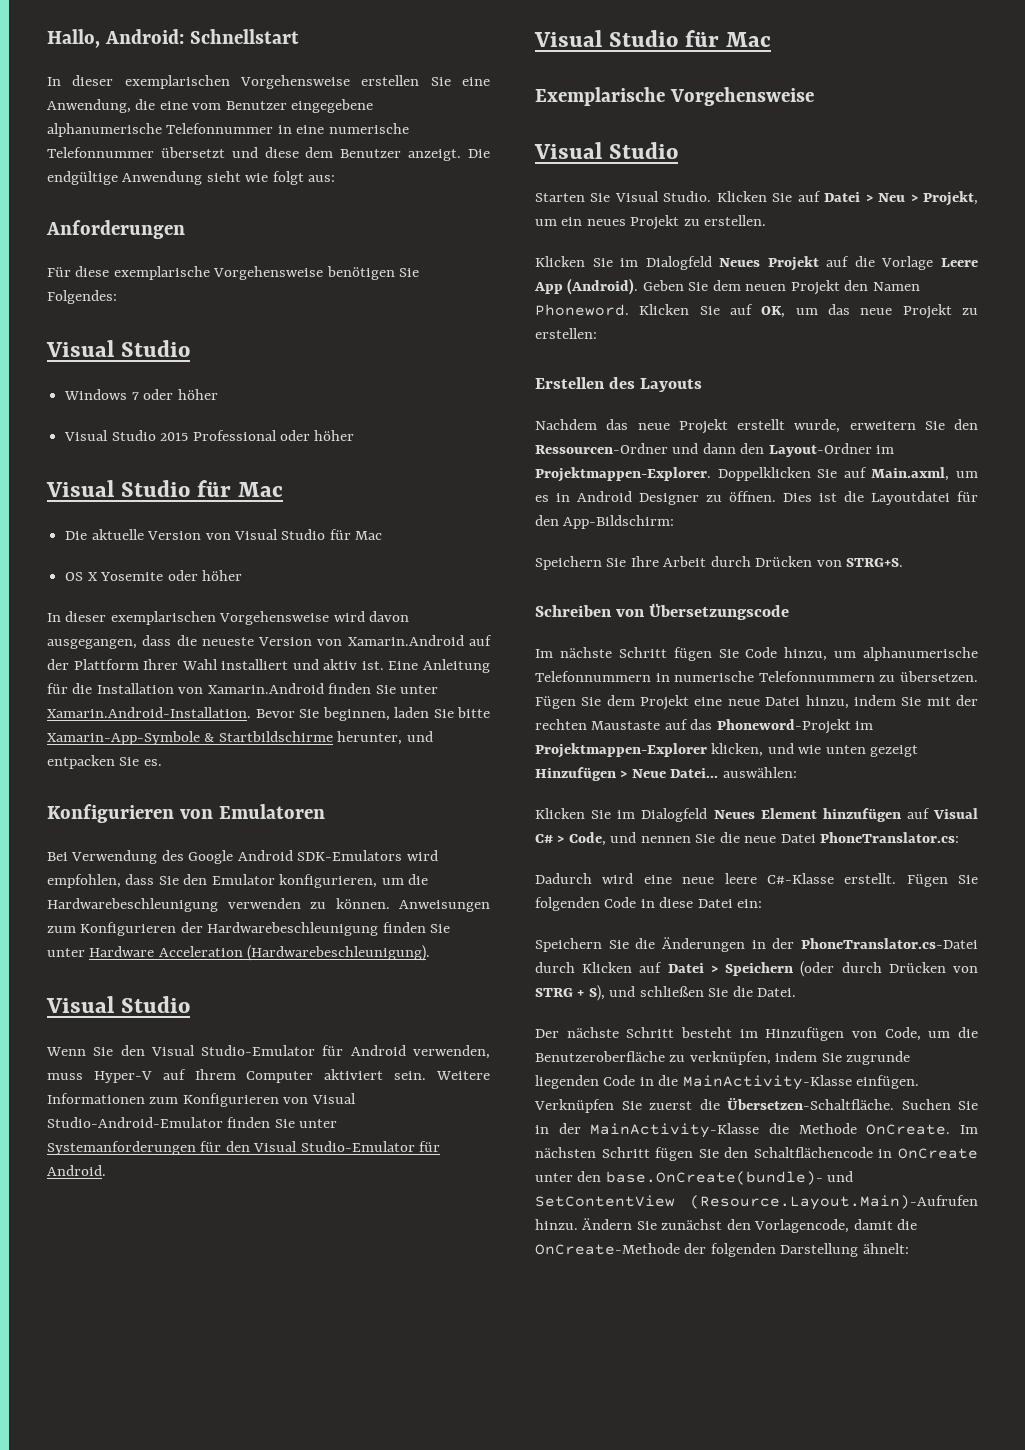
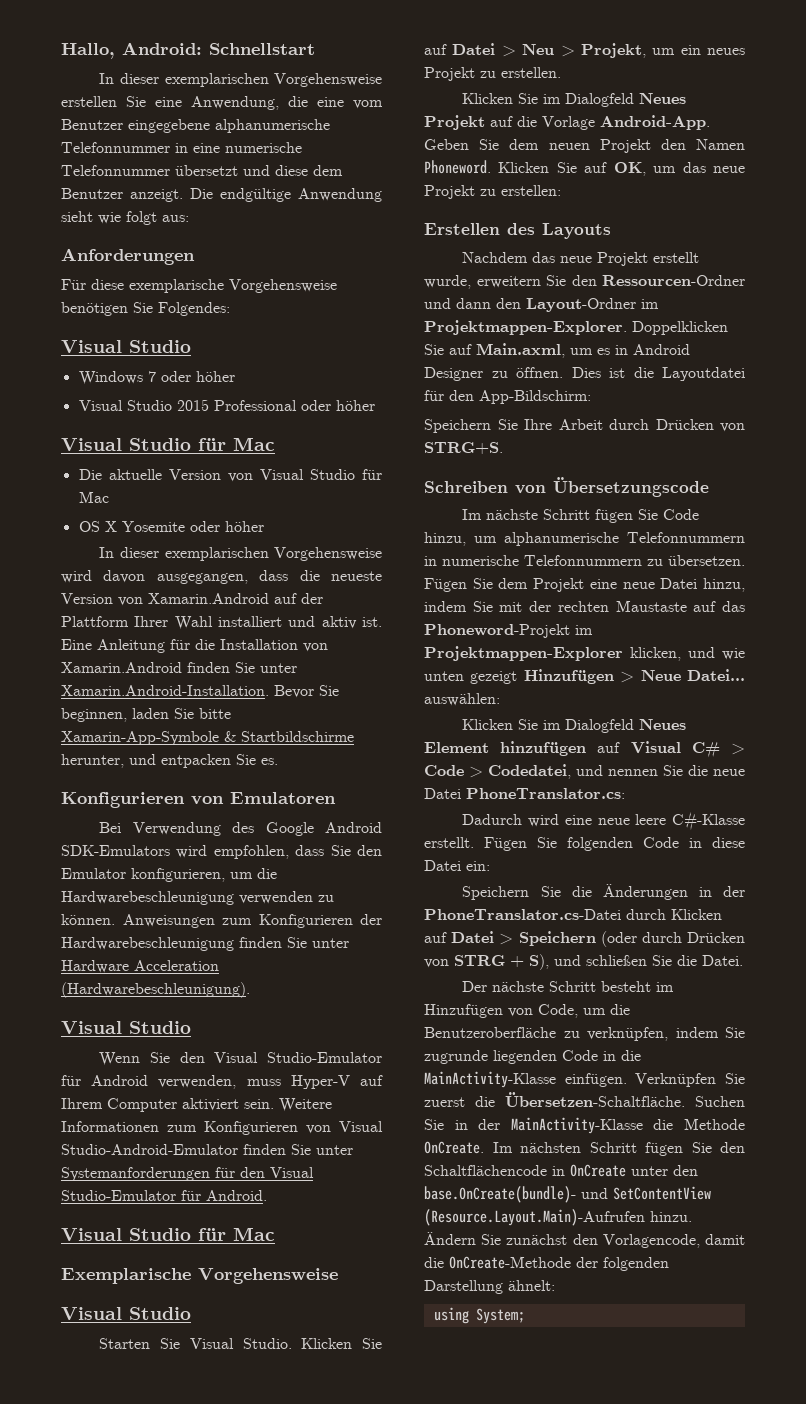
- Klicken Sie im Dialogfeld Neues Projekt auf die Vorlage Leere App (Android).
+ Klicken Sie im Dialogfeld Neues Projekt auf die Vorlage Android-App.
- Klicken Sie im Dialogfeld Neues Element hinzufügen auf Visual C# > Code, und nennen Sie die neue Datei PhoneTranslator.cs:
+ Klicken Sie im Dialogfeld Neues Element hinzufügen auf Visual C# > Code > Codedatei, und nennen Sie die neue Datei PhoneTranslator.cs:
+ using System;

